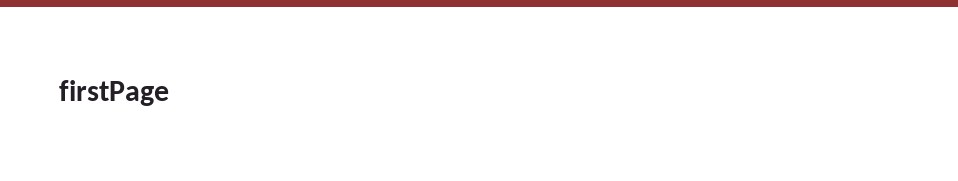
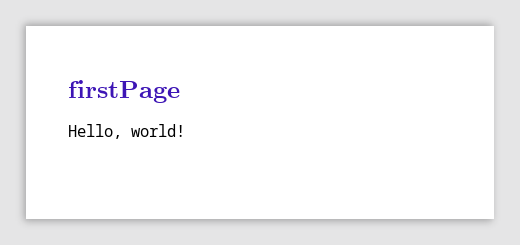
+ Hello, world!

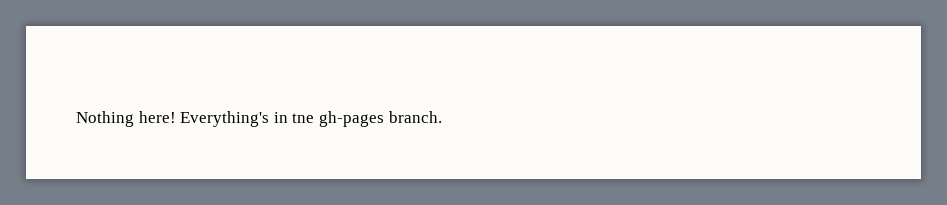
- firstPage
- Hello, world!
+ Nothing here! Everything's in tne gh-pages branch.

